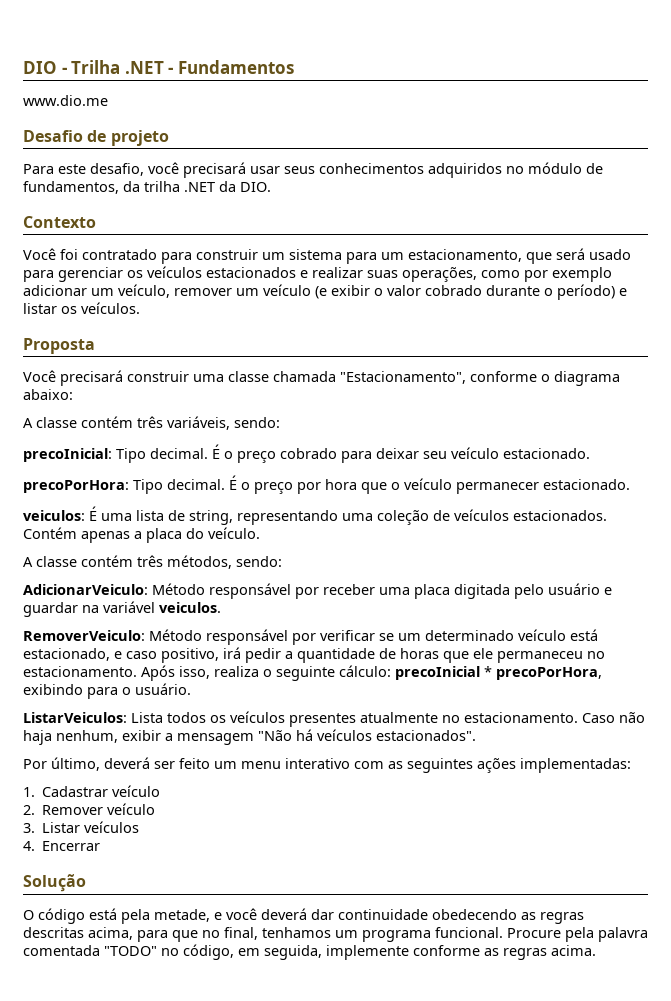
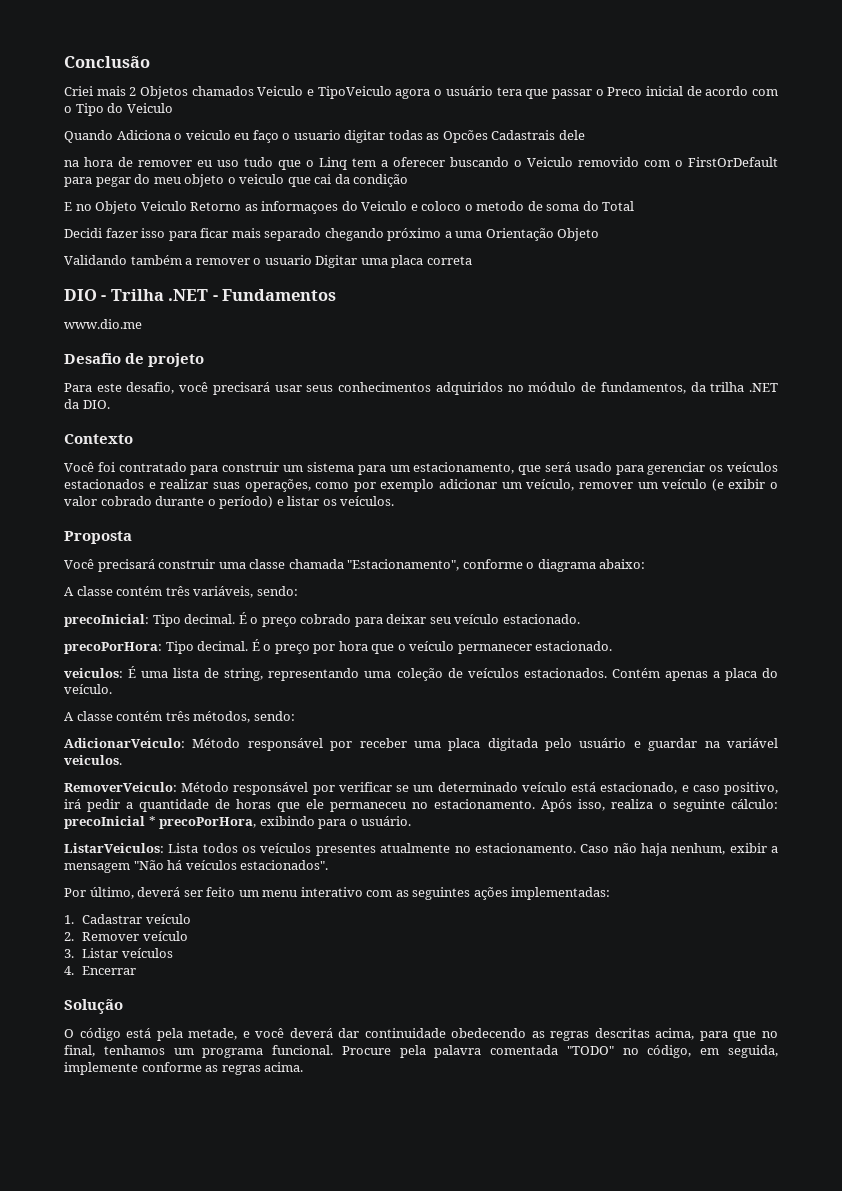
+ Conclusão
+ Criei mais 2 Objetos chamados Veiculo e TipoVeiculo agora o usuário tera que passar o Preco inicial de acordo com o Tipo do Veiculo
+ Quando Adiciona o veiculo eu faço o usuario digitar todas as Opcões Cadastrais dele
+ na hora de remover eu uso tudo que o Linq tem a oferecer buscando o Veiculo removido com o FirstOrDefault para pegar do meu objeto o veiculo que cai da condição
+ E no Objeto Veiculo Retorno as informaçoes do Veiculo e coloco o metodo de soma do Total
+ Decidi fazer isso para ficar mais separado chegando próximo a uma Orientação Objeto
+ Validando também a remover o usuario Digitar uma placa correta

